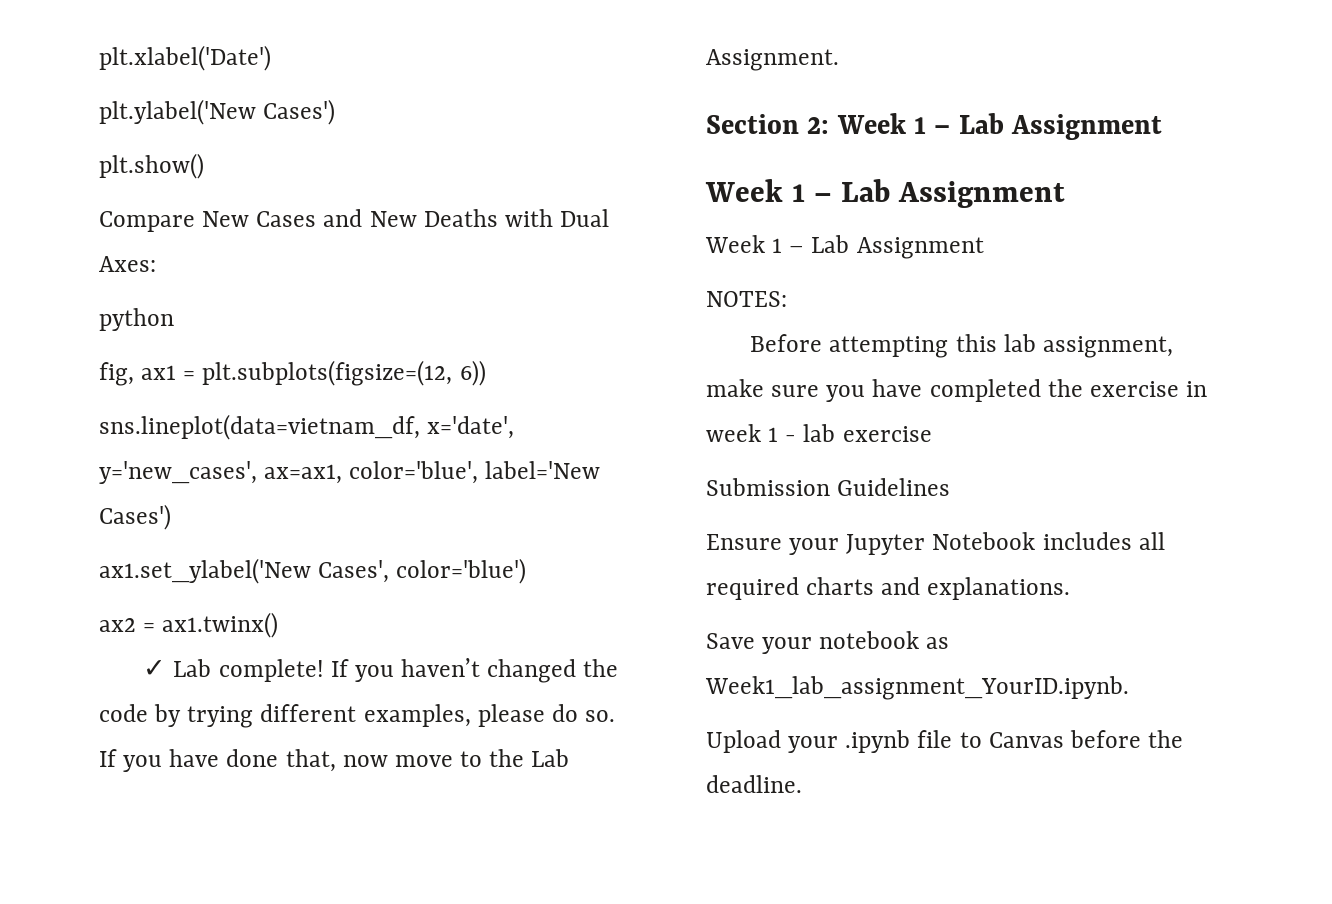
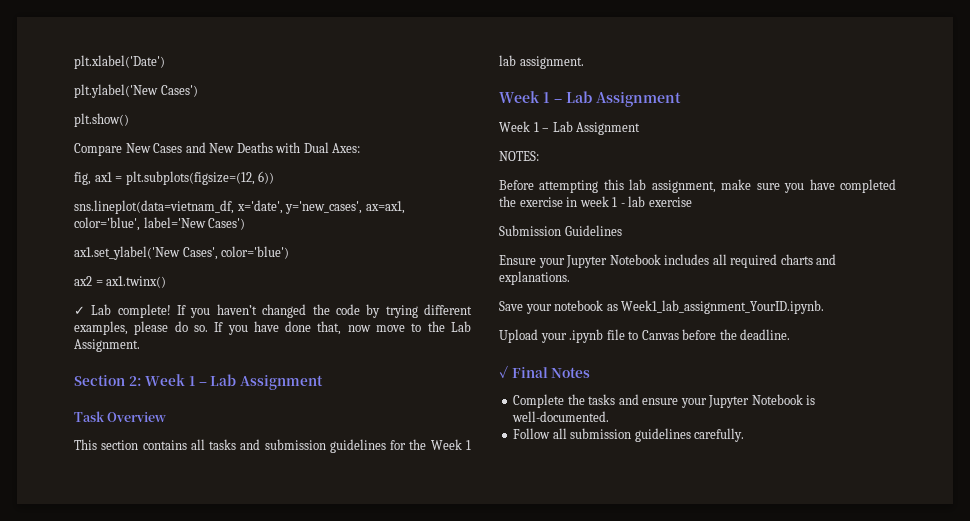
- python
+ Task Overview
+ This section contains all tasks and submission guidelines for the Week 1 lab assignment.
+ ✓ Final Notes
+ Complete the tasks and ensure your Jupyter Notebook is well-documented.
+ Follow all submission guidelines carefully.

